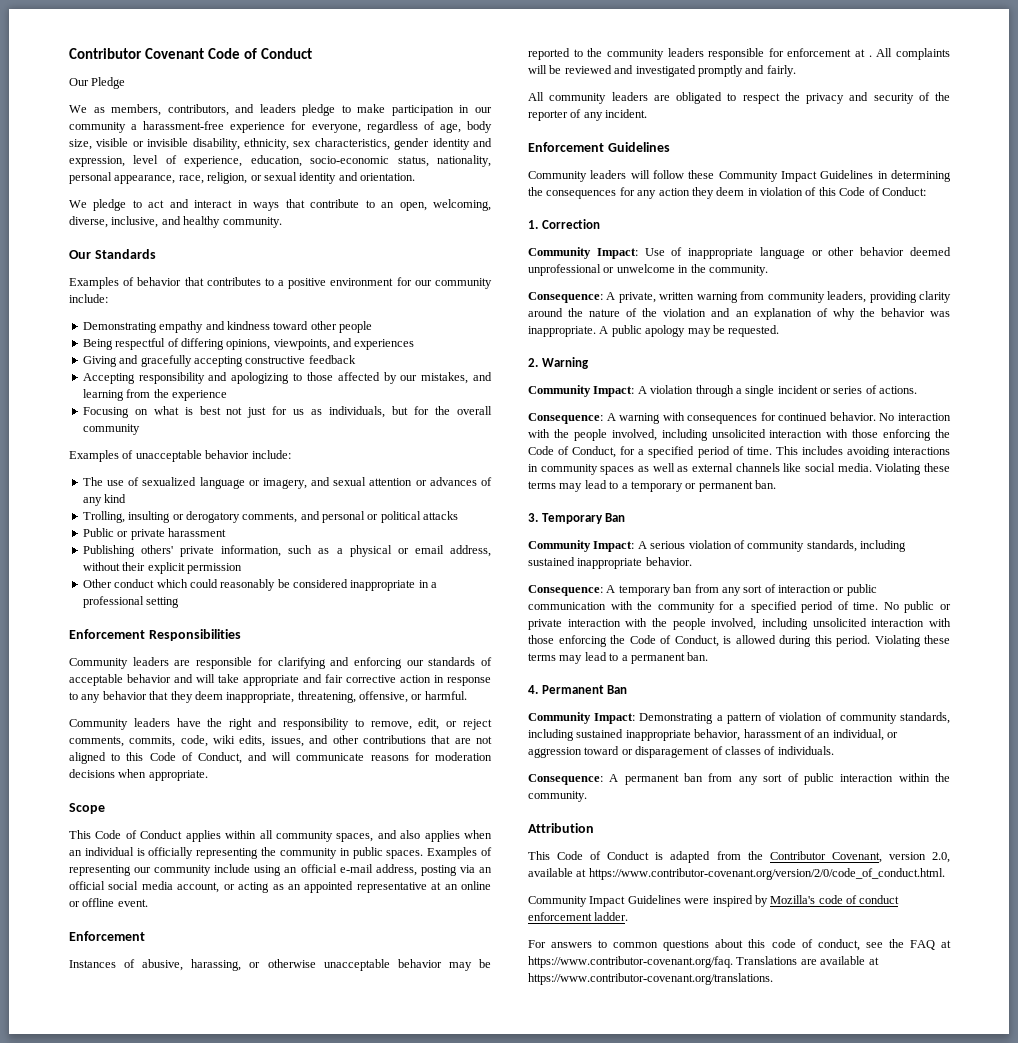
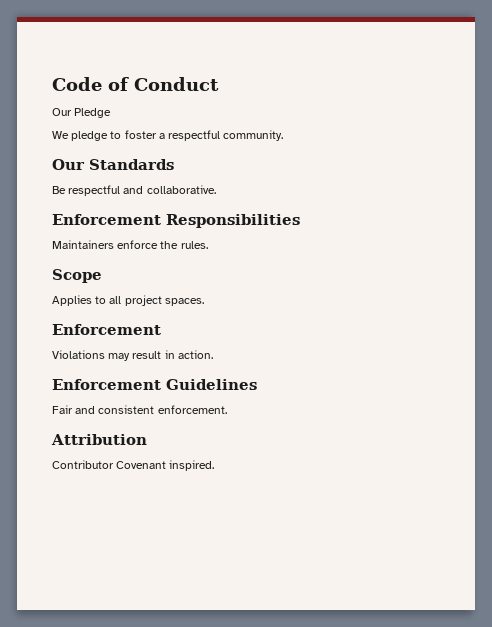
- Contributor Covenant Code of Conduct
+ Code of Conduct
- We as members, contributors, and leaders pledge to make participation in our community a harassment-free experience for everyone, regardless of age, body size, visible or invisible disability, ethnicity, sex characteristics, gender identity and expression, level of experience, education, socio-economic status, nationality, personal appearance, race, religion, or sexual identity and orientation.
- We pledge to act and interact in ways that contribute to an open, welcoming, diverse, inclusive, and healthy community.
+ We pledge to foster a respectful community.
  Our Standards
- Examples of behavior that contributes to a positive environment for our community include:
- Demonstrating empathy and kindness toward other people
- Being respectful of differing opinions, viewpoints, and experiences
- Giving and gracefully accepting constructive feedback
- Accepting responsibility and apologizing to those affected by our mistakes, and learning from the experience
- Focusing on what is best not just for us as individuals, but for the overall community
- Examples of unacceptable behavior include:
- The use of sexualized language or imagery, and sexual attention or advances of any kind
- Trolling, insulting or derogatory comments, and personal or political attacks
- Public or private harassment
- Publishing others' private information, such as a physical or email address, without their explicit permission
- Other conduct which could reasonably be considered inappropriate in a professional setting
+ Be respectful and collaborative.
  Enforcement Responsibilities
- Community leaders are responsible for clarifying and enforcing our standards of acceptable behavior and will take appropriate and fair corrective action in response to any behavior that they deem inappropriate, threatening, offensive, or harmful.
- Community leaders have the right and responsibility to remove, edit, or reject comments, commits, code, wiki edits, issues, and other contributions that are not aligned to this Code of Conduct, and will communicate reasons for moderation decisions when appropriate.
+ Maintainers enforce the rules.
  Scope
- This Code of Conduct applies within all community spaces, and also applies when an individual is officially representing the community in public spaces. Examples of representing our community include using an official e-mail address, posting via an official social media account, or acting as an appointed representative at an online or offline event.
+ Applies to all project spaces.
  Enforcement
- Instances of abusive, harassing, or otherwise unacceptable behavior may be reported to the community leaders responsible for enforcement at . All complaints will be reviewed and investigated promptly and fairly.
- All community leaders are obligated to respect the privacy and security of the reporter of any incident.
+ Violations may result in action.
  Enforcement Guidelines
- Community leaders will follow these Community Impact Guidelines in determining the consequences for any action they deem in violation of this Code of Conduct:
- 1. Correction
- Community Impact: Use of inappropriate language or other behavior deemed unprofessional or unwelcome in the community.
- Consequence: A private, written warning from community leaders, providing clarity around the nature of the violation and an explanation of why the behavior was inappropriate. A public apology may be requested.
- 2. Warning
- Community Impact: A violation through a single incident or series of actions.
- Consequence: A warning with consequences for continued behavior. No interaction with the people involved, including unsolicited interaction with those enforcing the Code of Conduct, for a specified period of time. This includes avoiding interactions in community spaces as well as external channels like social media. Violating these terms may lead to a temporary or permanent ban.
- 3. Temporary Ban
- Community Impact: A serious violation of community standards, including sustained inappropriate behavior.
- Consequence: A temporary ban from any sort of interaction or public communication with the community for a specified period of time. No public or private interaction with the people involved, including unsolicited interaction with those enforcing the Code of Conduct, is allowed during this period. Violating these terms may lead to a permanent ban.
- 4. Permanent Ban
- Community Impact: Demonstrating a pattern of violation of community standards, including sustained inappropriate behavior, harassment of an individual, or aggression toward or disparagement of classes of individuals.
- Consequence: A permanent ban from any sort of public interaction within the community.
+ Fair and consistent enforcement.
  Attribution
- This Code of Conduct is adapted from the Contributor Covenant, version 2.0, available at https://www.contributor-covenant.org/version/2/0/code_of_conduct.html.
- Community Impact Guidelines were inspired by Mozilla's code of conduct enforcement ladder.
- For answers to common questions about this code of conduct, see the FAQ at https://www.contributor-covenant.org/faq. Translations are available at https://www.contributor-covenant.org/translations.
+ Contributor Covenant inspired.

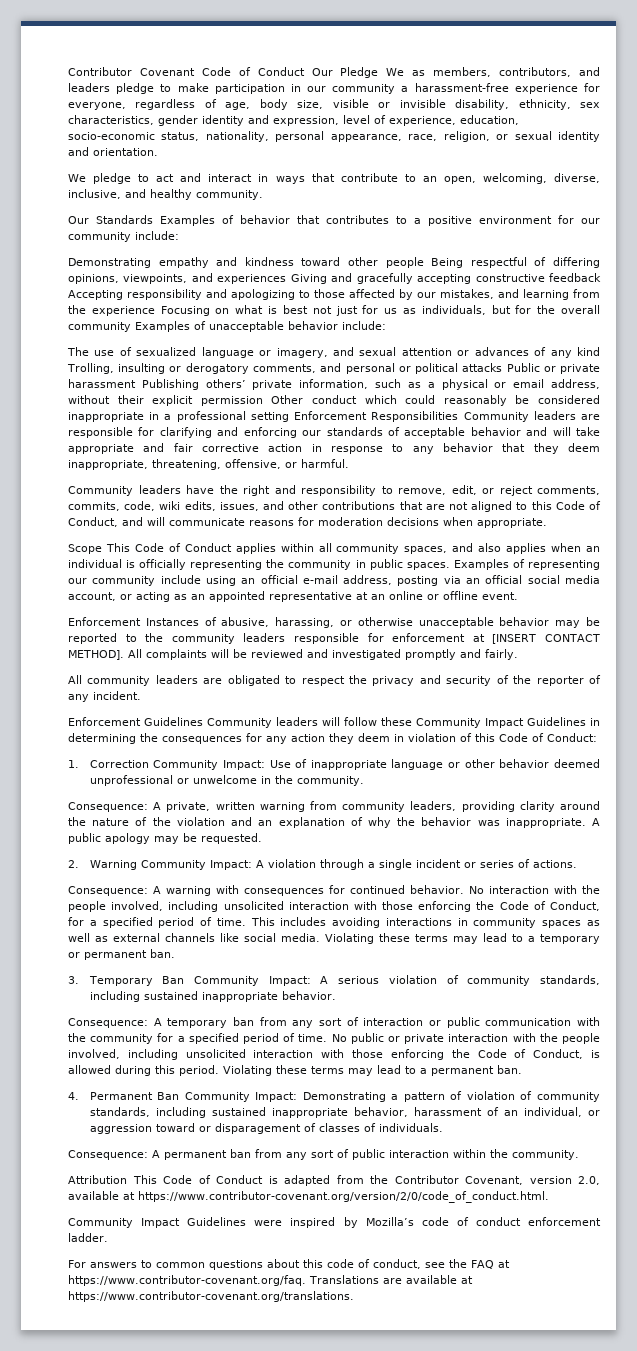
- Code of Conduct
- Our Pledge
- We pledge to foster a respectful community.
- Our Standards
- Be respectful and collaborative.
- Enforcement Responsibilities
- Maintainers enforce the rules.
- Scope
- Applies to all project spaces.
- Enforcement
- Violations may result in action.
- Enforcement Guidelines
- Fair and consistent enforcement.
- Attribution
- Contributor Covenant inspired.
+ Contributor Covenant Code of Conduct Our Pledge We as members, contributors, and leaders pledge to make participation in our community a harassment-free experience for everyone, regardless of age, body size, visible or invisible disability, ethnicity, sex characteristics, gender identity and expression, level of experience, education, socio-economic status, nationality, personal appearance, race, religion, or sexual identity and orientation.
+ We pledge to act and interact in ways that contribute to an open, welcoming, diverse, inclusive, and healthy community.
+ Our Standards Examples of behavior that contributes to a positive environment for our community include:
+ Demonstrating empathy and kindness toward other people Being respectful of differing opinions, viewpoints, and experiences Giving and gracefully accepting constructive feedback Accepting responsibility and apologizing to those affected by our mistakes, and learning from the experience Focusing on what is best not just for us as individuals, but for the overall community Examples of unacceptable behavior include:
+ The use of sexualized language or imagery, and sexual attention or advances of any kind Trolling, insulting or derogatory comments, and personal or political attacks Public or private harassment Publishing others’ private information, such as a physical or email address, without their explicit permission Other conduct which could reasonably be considered inappropriate in a professional setting Enforcement Responsibilities Community leaders are responsible for clarifying and enforcing our standards of acceptable behavior and will take appropriate and fair corrective action in response to any behavior that they deem inappropriate, threatening, offensive, or harmful.
+ Community leaders have the right and responsibility to remove, edit, or reject comments, commits, code, wiki edits, issues, and other contributions that are not aligned to this Code of Conduct, and will communicate reasons for moderation decisions when appropriate.
+ Scope This Code of Conduct applies within all community spaces, and also applies when an individual is officially representing the community in public spaces. Examples of representing our community include using an official e-mail address, posting via an official social media account, or acting as an appointed representative at an online or offline event.
+ Enforcement Instances of abusive, harassing, or otherwise unacceptable behavior may be reported to the community leaders responsible for enforcement at [INSERT CONTACT METHOD]. All complaints will be reviewed and investigated promptly and fairly.
+ All community leaders are obligated to respect the privacy and security of the reporter of any incident.
+ Enforcement Guidelines Community leaders will follow these Community Impact Guidelines in determining the consequences for any action they deem in violation of this Code of Conduct:
+ 1. Correction Community Impact: Use of inappropriate language or other behavior deemed unprofessional or unwelcome in the community.
+ Consequence: A private, written warning from community leaders, providing clarity around the nature of the violation and an explanation of why the behavior was inappropriate. A public apology may be requested.
+ 2. Warning Community Impact: A violation through a single incident or series of actions.
+ Consequence: A warning with consequences for continued behavior. No interaction with the people involved, including unsolicited interaction with those enforcing the Code of Conduct, for a specified period of time. This includes avoiding interactions in community spaces as well as external channels like social media. Violating these terms may lead to a temporary or permanent ban.
+ 3. Temporary Ban Community Impact: A serious violation of community standards, including sustained inappropriate behavior.
+ Consequence: A temporary ban from any sort of interaction or public communication with the community for a specified period of time. No public or private interaction with the people involved, including unsolicited interaction with those enforcing the Code of Conduct, is allowed during this period. Violating these terms may lead to a permanent ban.
+ 4. Permanent Ban Community Impact: Demonstrating a pattern of violation of community standards, including sustained inappropriate behavior, harassment of an individual, or aggression toward or disparagement of classes of individuals.
+ Consequence: A permanent ban from any sort of public interaction within the community.
+ Attribution This Code of Conduct is adapted from the Contributor Covenant, version 2.0, available at https://www.contributor-covenant.org/version/2/0/code_of_conduct.html.
+ Community Impact Guidelines were inspired by Mozilla’s code of conduct enforcement ladder.
+ For answers to common questions about this code of conduct, see the FAQ at https://www.contributor-covenant.org/faq. Translations are available at https://www.contributor-covenant.org/translations.

